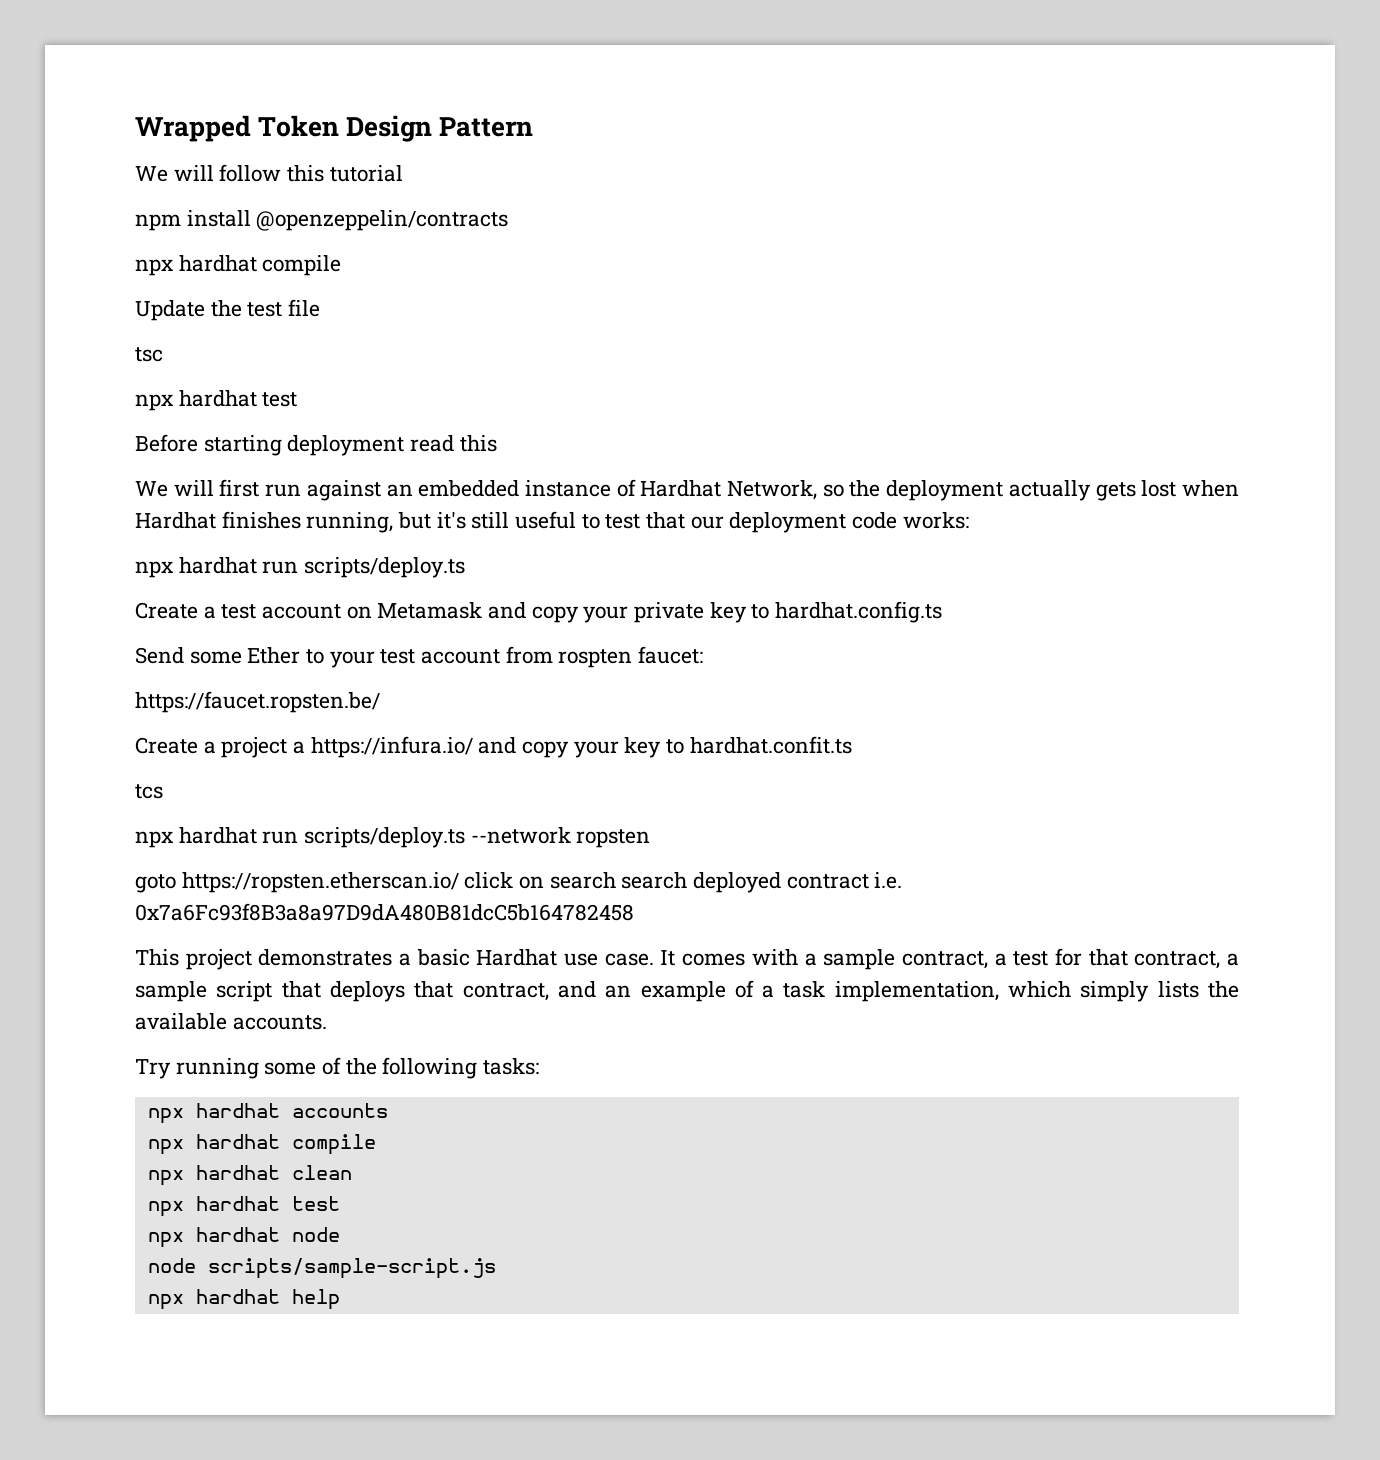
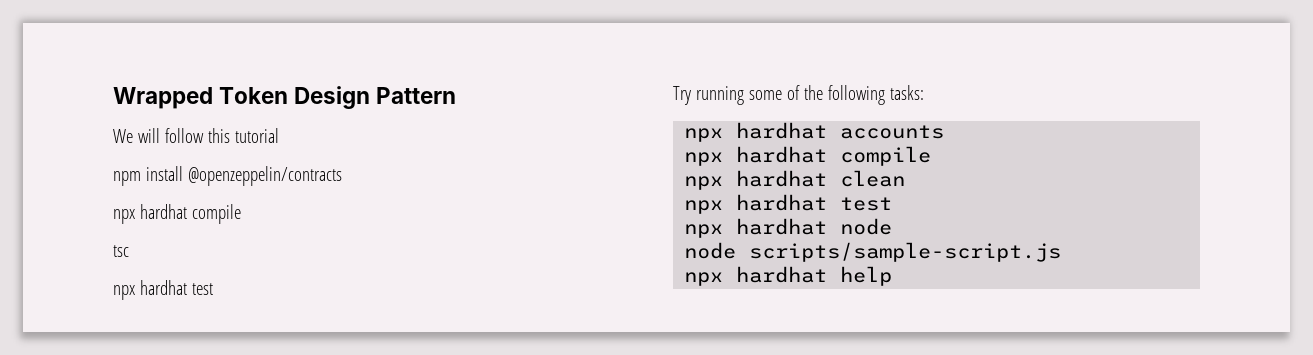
- Update the test file
- Before starting deployment read this
- We will first run against an embedded instance of Hardhat Network, so the deployment actually gets lost when Hardhat finishes running, but it's still useful to test that our deployment code works:
- npx hardhat run scripts/deploy.ts
- Create a test account on Metamask and copy your private key to hardhat.config.ts
- Send some Ether to your test account from rospten faucet:
- https://faucet.ropsten.be/
- Create a project a https://infura.io/ and copy your key to hardhat.confit.ts
- tcs
- npx hardhat run scripts/deploy.ts --network ropsten
- goto https://ropsten.etherscan.io/ click on search search deployed contract i.e. 0x7a6Fc93f8B3a8a97D9dA480B81dcC5b164782458
- This project demonstrates a basic Hardhat use case. It comes with a sample contract, a test for that contract, a sample script that deploys that contract, and an example of a task implementation, which simply lists the available accounts.

